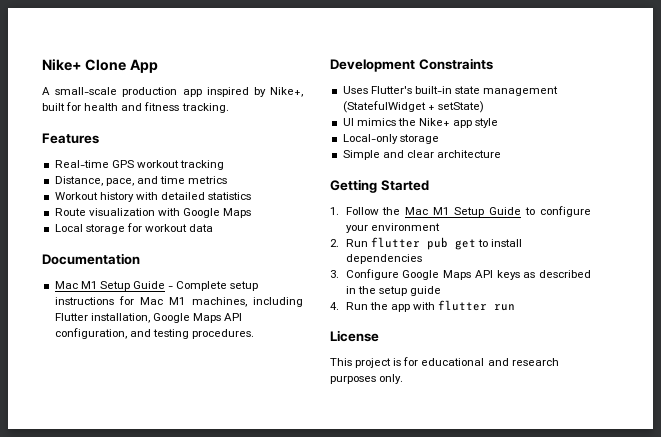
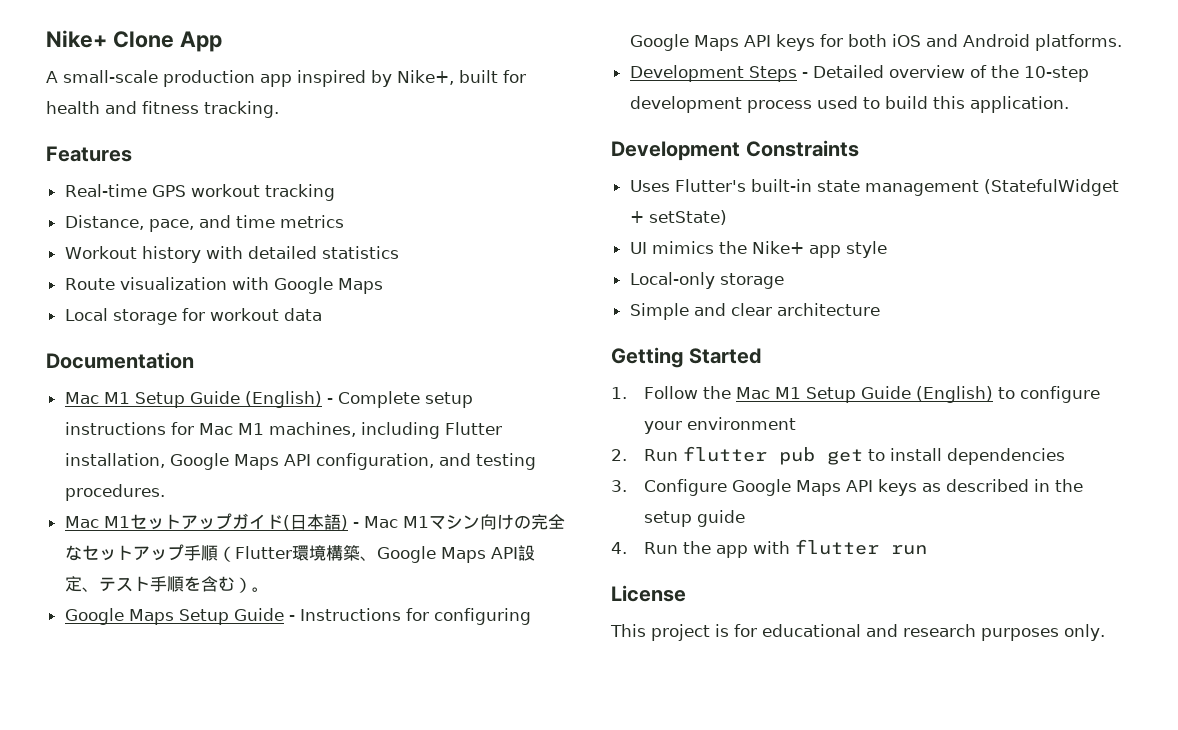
- Mac M1 Setup Guide - Complete setup instructions for Mac M1 machines, including Flutter installation, Google Maps API configuration, and testing procedures.
+ Mac M1 Setup Guide (English) - Complete setup instructions for Mac M1 machines, including Flutter installation, Google Maps API configuration, and testing procedures.
+ Mac M1セットアップガイド(日本語) - Mac M1マシン向けの完全なセットアップ手順（Flutter環境構築、Google Maps API設定、テスト手順を含む）。
+ Google Maps Setup Guide - Instructions for configuring Google Maps API keys for both iOS and Android platforms.
+ Development Steps - Detailed overview of the 10-step development process used to build this application.
- 1. Follow the Mac M1 Setup Guide to configure your environment
+ 1. Follow the Mac M1 Setup Guide (English) to configure your environment

